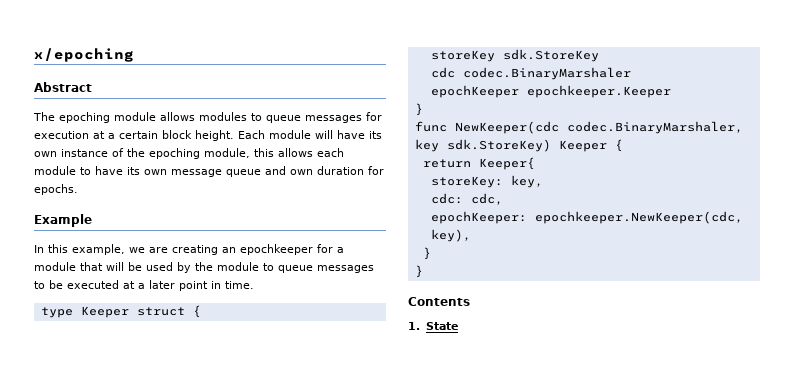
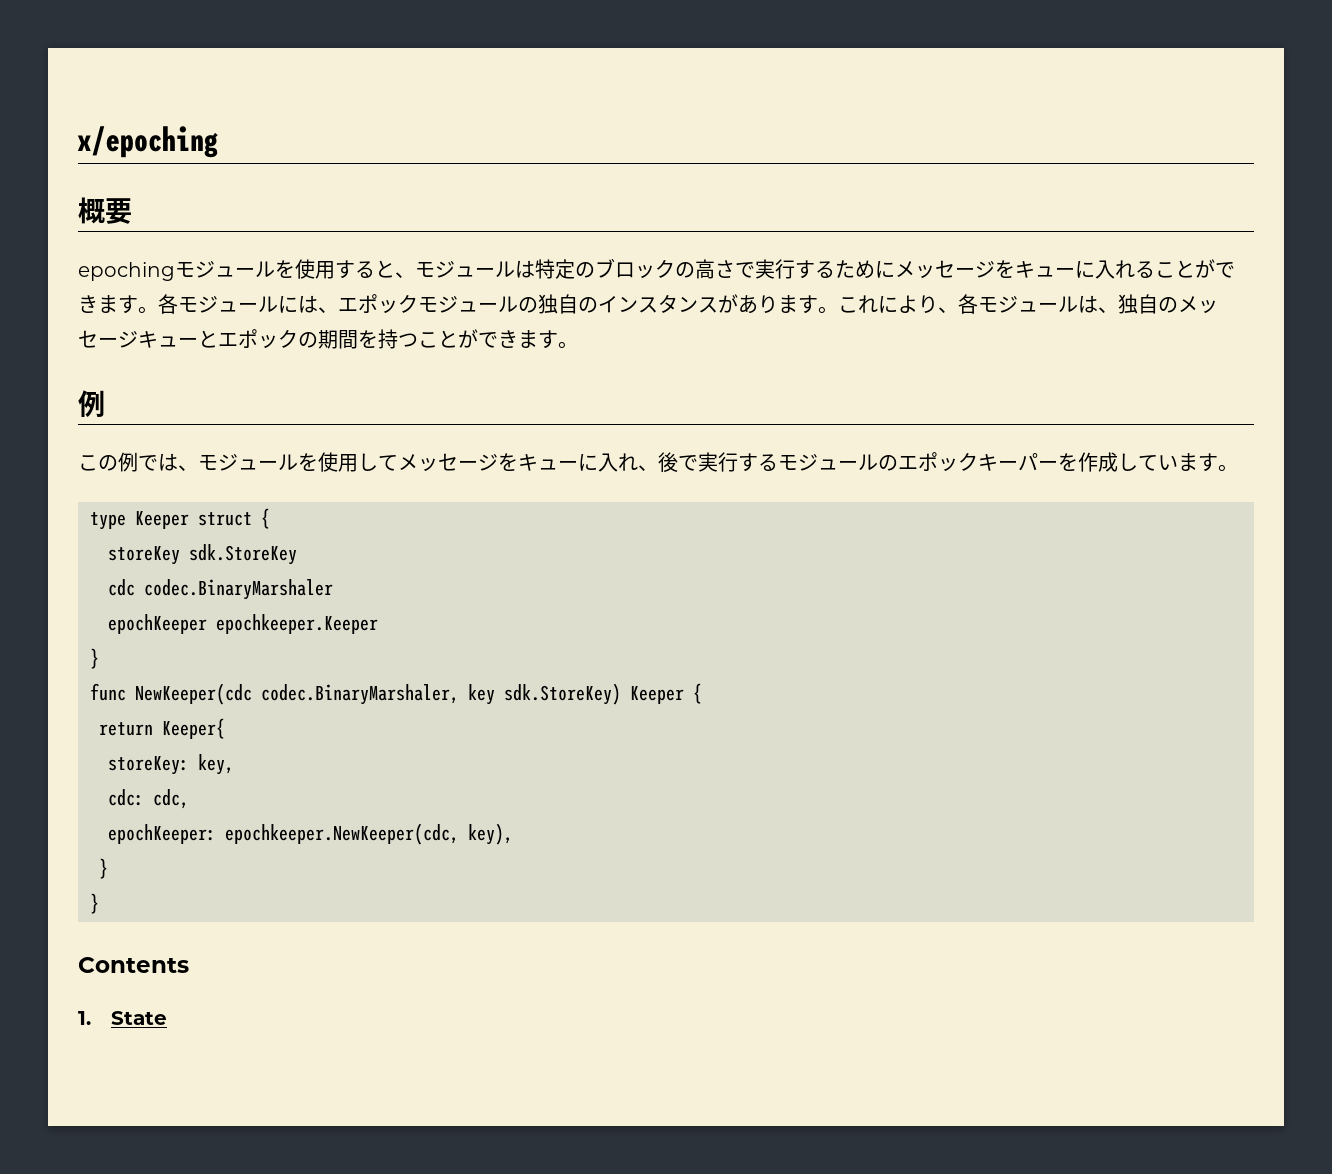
- Abstract
- The epoching module allows modules to queue messages for execution at a certain block height. Each module will have its own instance of the epoching module, this allows each module to have its own message queue and own duration for epochs.
- Example
- In this example, we are creating an epochkeeper for a module that will be used by the module to queue messages to be executed at a later point in time.
+ 概要
+ epochingモジュールを使用すると、モジュールは特定のブロックの高さで実行するためにメッセージをキューに入れることができます。各モジュールには、エポックモジュールの独自のインスタンスがあります。これにより、各モジュールは、独自のメッセージキューとエポックの期間を持つことができます。
+ 例
+ この例では、モジュールを使用してメッセージをキューに入れ、後で実行するモジュールのエポックキーパーを作成しています。

